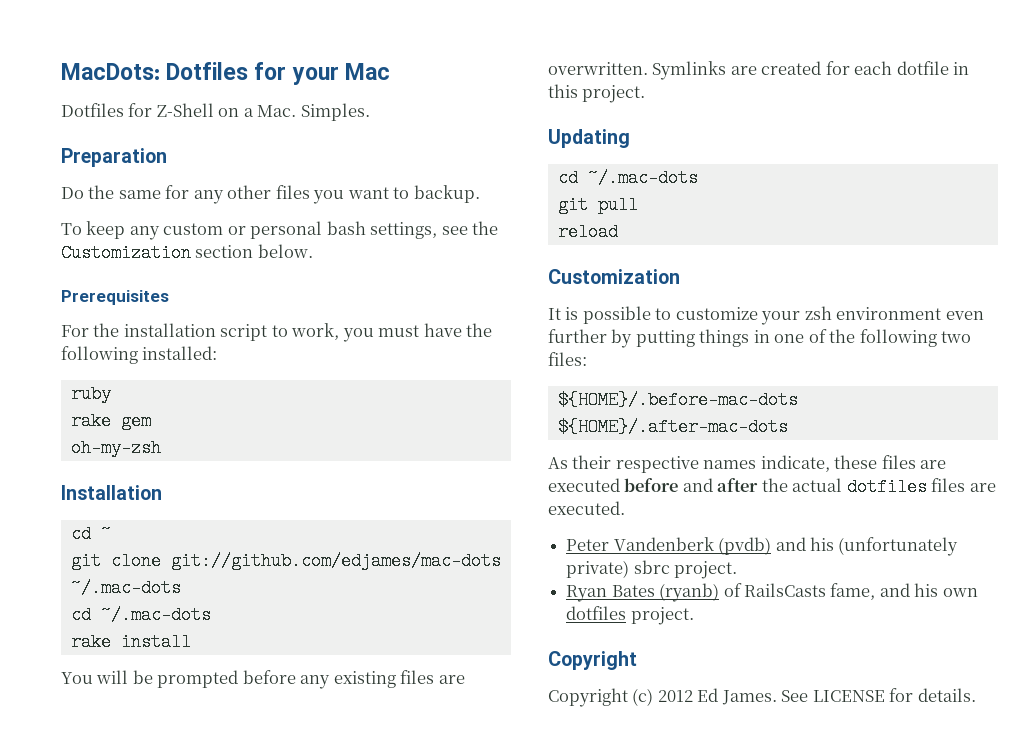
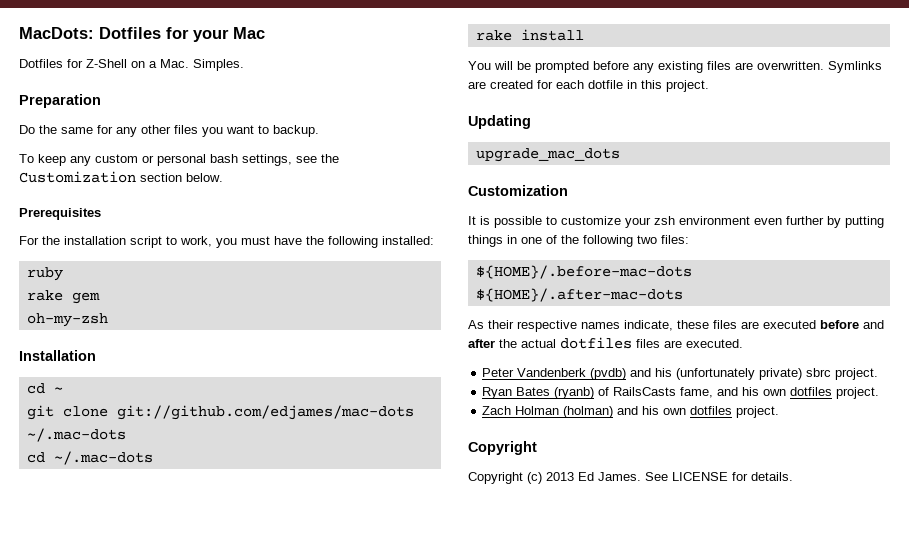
  Updating
- cd ~/.mac-dots
- git pull
- reload
+ upgrade_mac_dots
+ Zach Holman (holman) and his own dotfiles project.
- Copyright (c) 2012 Ed James.
+ Copyright (c) 2013 Ed James.

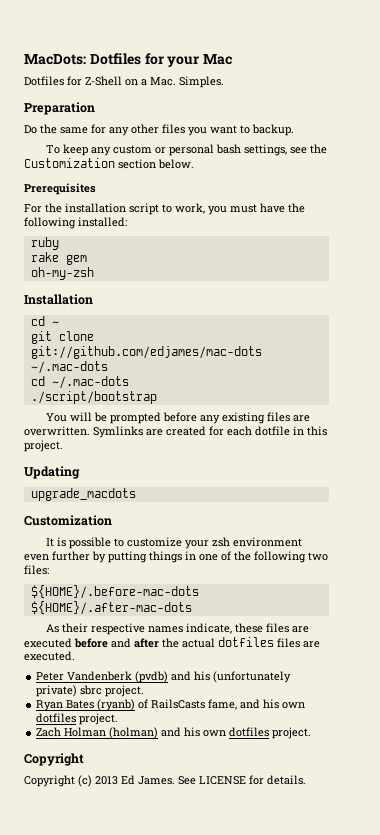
- rake install
+ ./script/bootstrap
- upgrade_mac_dots
+ upgrade_macdots

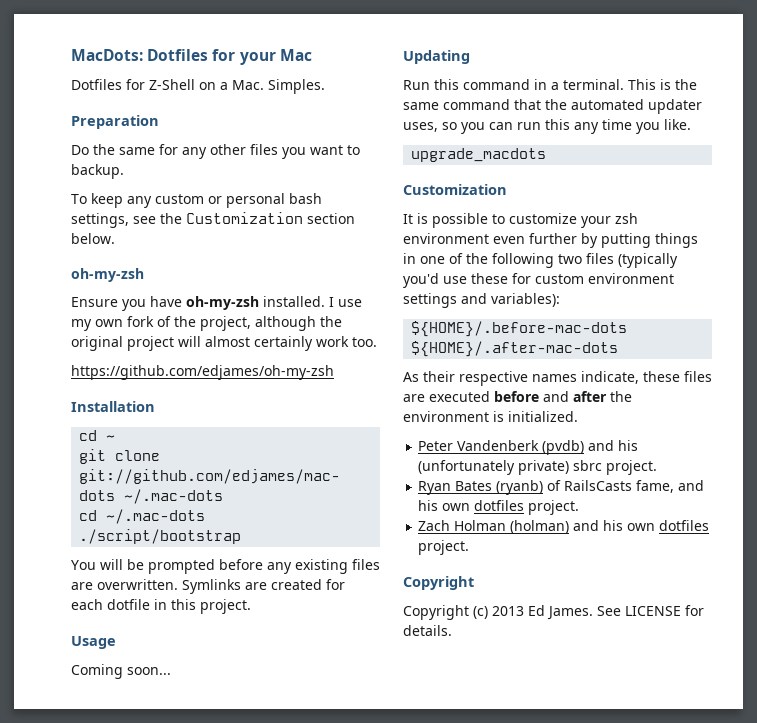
  To keep any custom or personal bash settings, see the Customization section below.
- Prerequisites
- For the installation script to work, you must have the following installed:
- ruby
- rake gem
  oh-my-zsh
+ Ensure you have oh-my-zsh installed. I use my own fork of the project, although the original project will almost certainly work too.
+ https://github.com/edjames/oh-my-zsh
+ Usage
+ Coming soon...
  Updating
+ Run this command in a terminal. This is the same command that the automated updater uses, so you can run this any time you like.
- It is possible to customize your zsh environment even further by putting things in one of the following two files:
+ It is possible to customize your zsh environment even further by putting things in one of the following two files (typically you'd use these for custom environment settings and variables):
- As their respective names indicate, these files are executed before and after the actual dotfiles files are executed.
+ As their respective names indicate, these files are executed before and after the environment is initialized.

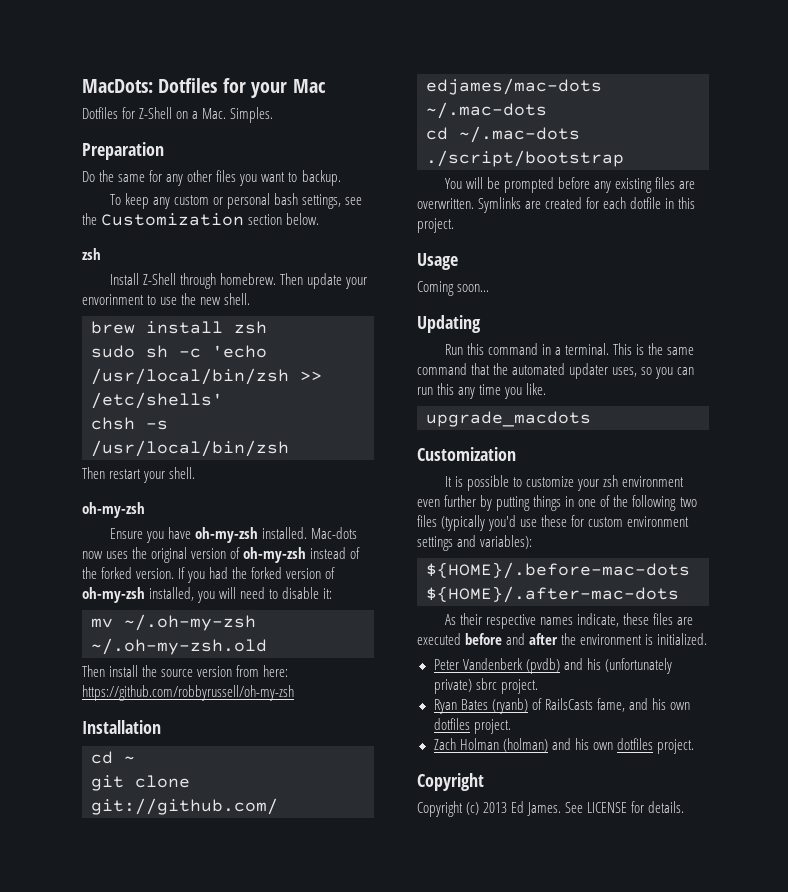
  To keep any custom or personal bash settings, see the Customization section below.
+ zsh
+ Install Z-Shell through homebrew. Then update your envorinment to use the new shell.
+ brew install zsh
+ sudo sh -c 'echo /usr/local/bin/zsh >> /etc/shells'
+ chsh -s /usr/local/bin/zsh
+ Then restart your shell.
- I use my own fork of the project, although the original project will almost certainly work too.
- https://github.com/edjames/oh-my-zsh
+ Mac-dots now uses the original version of oh-my-zsh instead of the forked version. If you had the forked version of oh-my-zsh installed, you will need to disable it:
+ mv ~/.oh-my-zsh ~/.oh-my-zsh.old
+ Then install the source version from here: https://github.com/robbyrussell/oh-my-zsh

